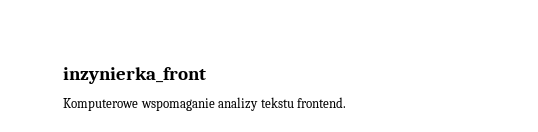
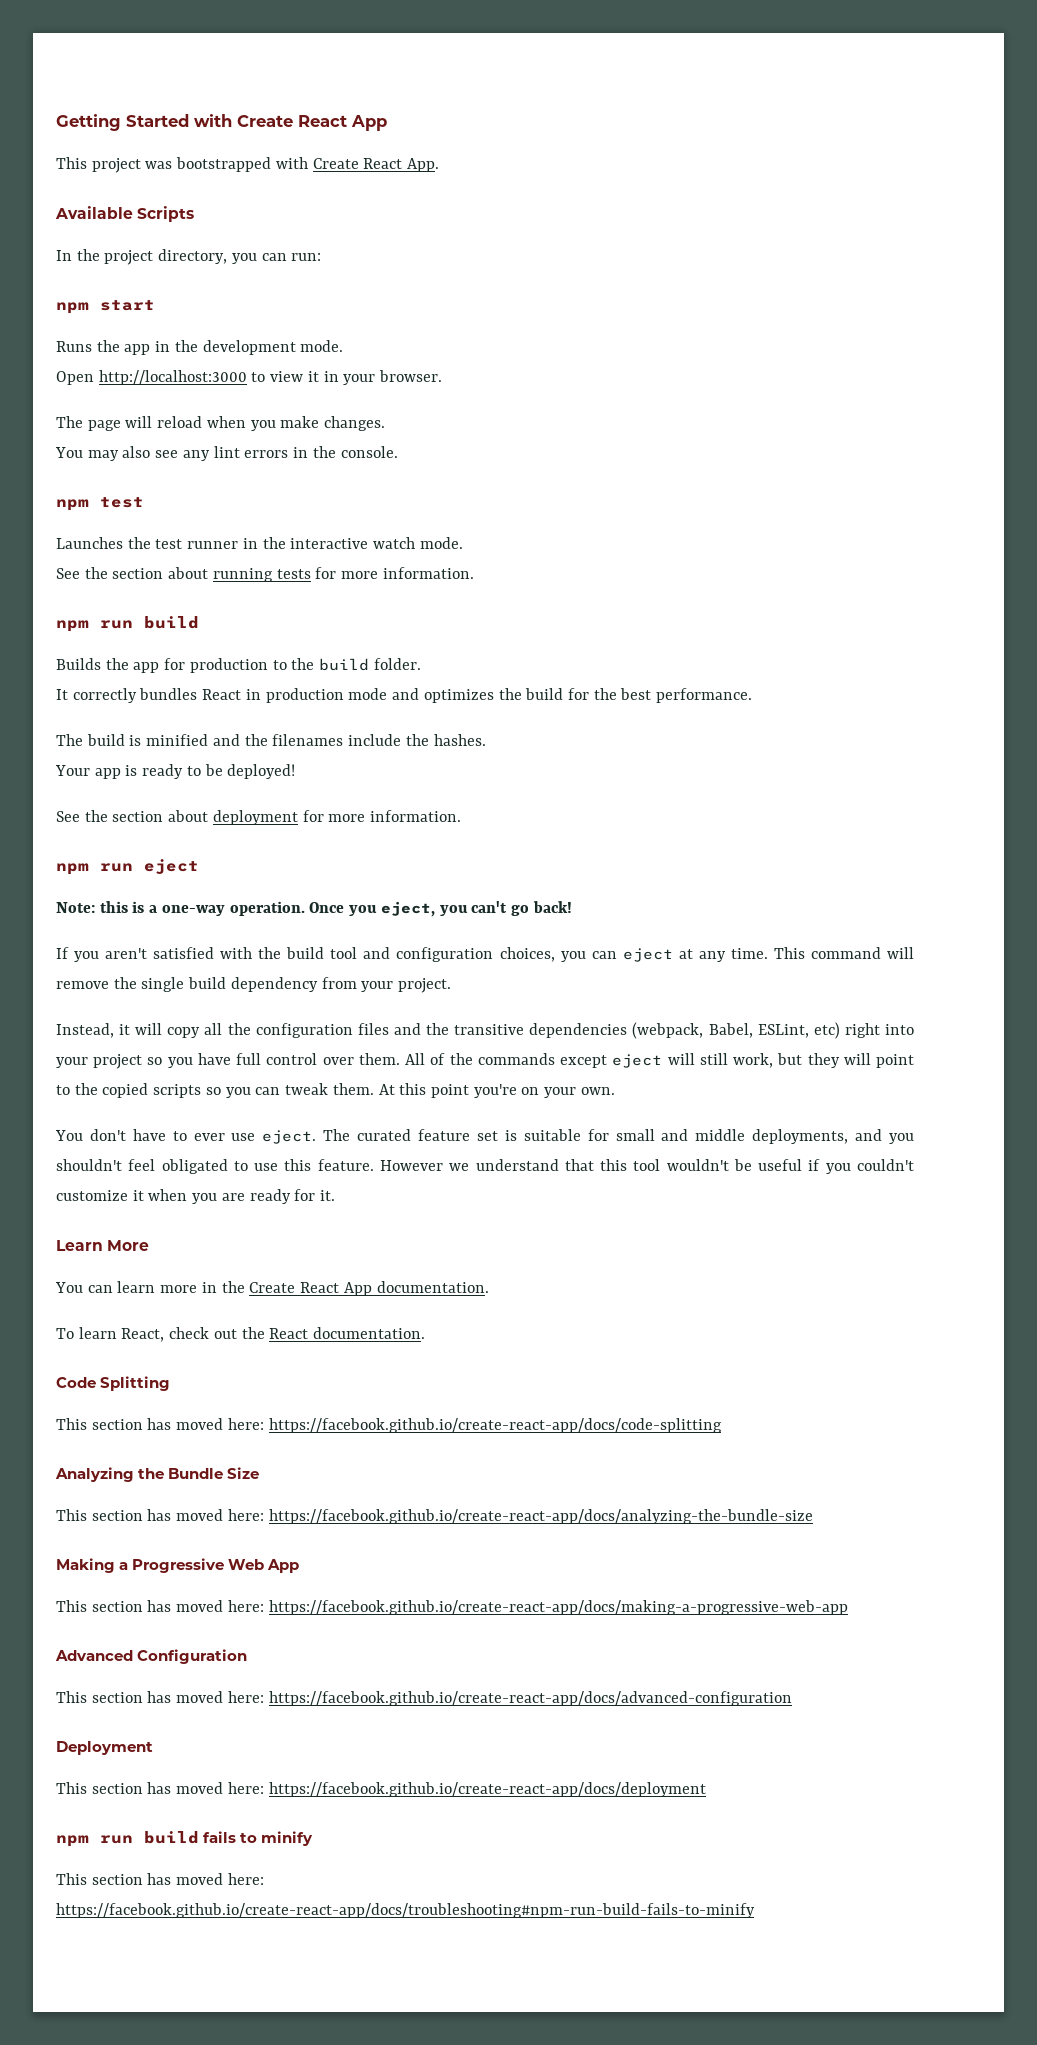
- inzynierka_front
- Komputerowe wspomaganie analizy tekstu frontend.
+ Getting Started with Create React App
+ This project was bootstrapped with Create React App.
+ Available Scripts
+ In the project directory, you can run:
+ npm start
+ Runs the app in the development mode.
+ Open http://localhost:3000 to view it in your browser.
+ The page will reload when you make changes.
+ You may also see any lint errors in the console.
+ npm test
+ Launches the test runner in the interactive watch mode.
+ See the section about running tests for more information.
+ npm run build
+ Builds the app for production to the build folder.
+ It correctly bundles React in production mode and optimizes the build for the best performance.
+ The build is minified and the filenames include the hashes.
+ Your app is ready to be deployed!
+ See the section about deployment for more information.
+ npm run eject
+ Note: this is a one-way operation. Once you eject, you can't go back!
+ If you aren't satisfied with the build tool and configuration choices, you can eject at any time. This command will remove the single build dependency from your project.
+ Instead, it will copy all the configuration files and the transitive dependencies (webpack, Babel, ESLint, etc) right into your project so you have full control over them. All of the commands except eject will still work, but they will point to the copied scripts so you can tweak them. At this point you're on your own.
+ You don't have to ever use eject. The curated feature set is suitable for small and middle deployments, and you shouldn't feel obligated to use this feature. However we understand that this tool wouldn't be useful if you couldn't customize it when you are ready for it.
+ Learn More
+ You can learn more in the Create React App documentation.
+ To learn React, check out the React documentation.
+ Code Splitting
+ This section has moved here: https://facebook.github.io/create-react-app/docs/code-splitting
+ Analyzing the Bundle Size
+ This section has moved here: https://facebook.github.io/create-react-app/docs/analyzing-the-bundle-size
+ Making a Progressive Web App
+ This section has moved here: https://facebook.github.io/create-react-app/docs/making-a-progressive-web-app
+ Advanced Configuration
+ This section has moved here: https://facebook.github.io/create-react-app/docs/advanced-configuration
+ Deployment
+ This section has moved here: https://facebook.github.io/create-react-app/docs/deployment
+ npm run build fails to minify
+ This section has moved here: https://facebook.github.io/create-react-app/docs/troubleshooting#npm-run-build-fails-to-minify

